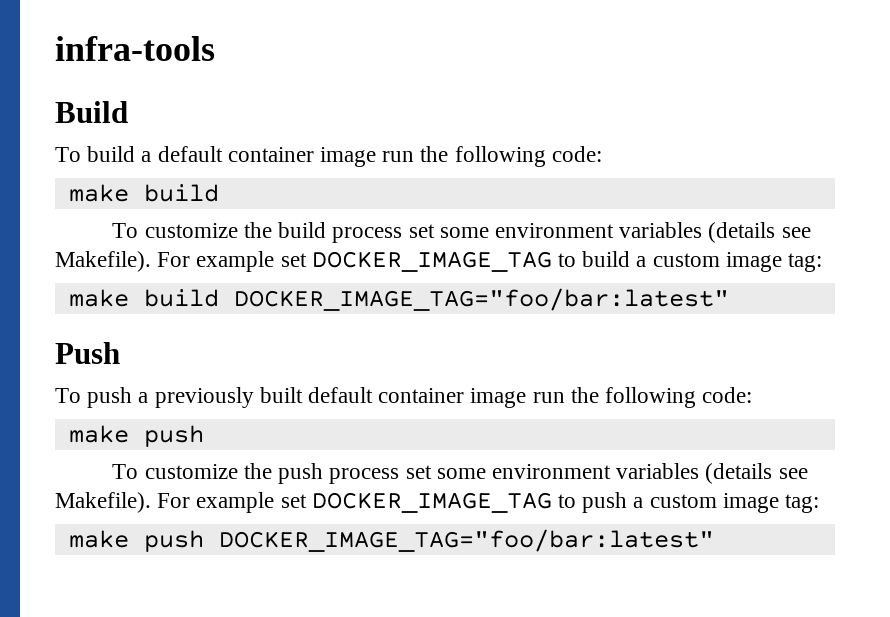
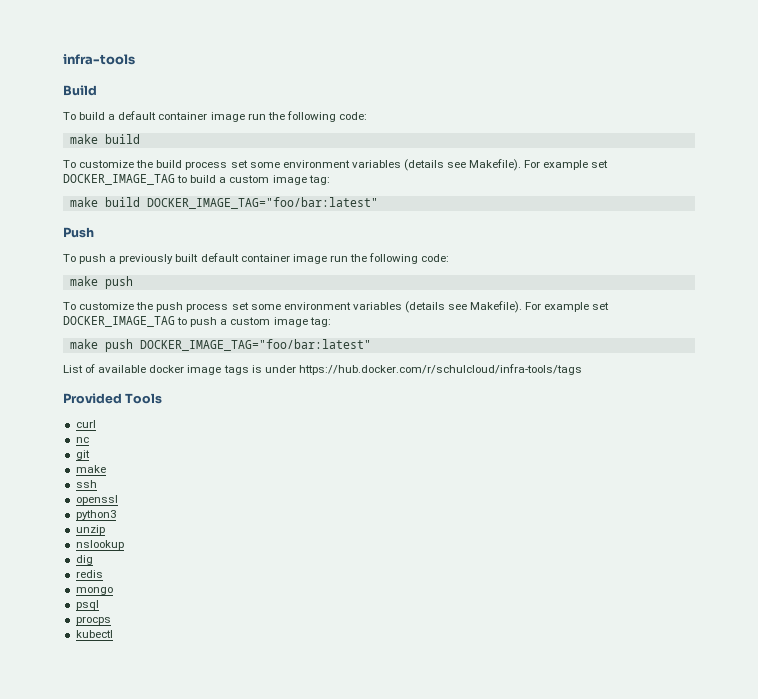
+ List of available docker image tags is under https://hub.docker.com/r/schulcloud/infra-tools/tags
+ Provided Tools
+ curl
+ nc
+ git
+ make
+ ssh
+ openssl
+ python3
+ unzip
+ nslookup
+ dig
+ redis
+ mongo
+ psql
+ procps
+ kubectl

